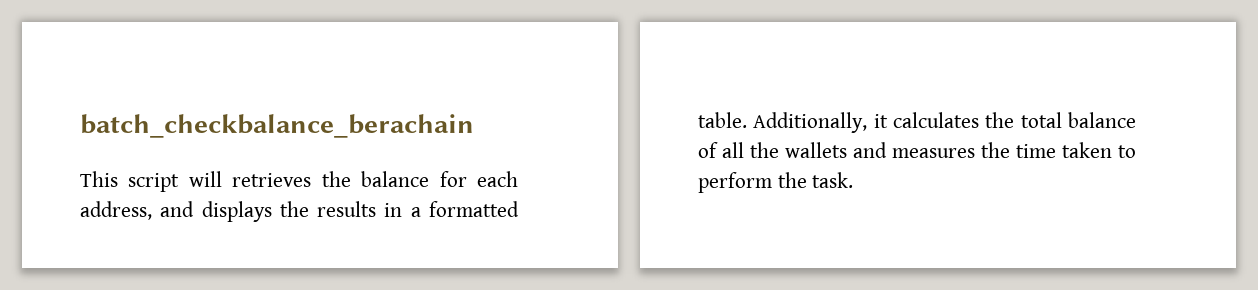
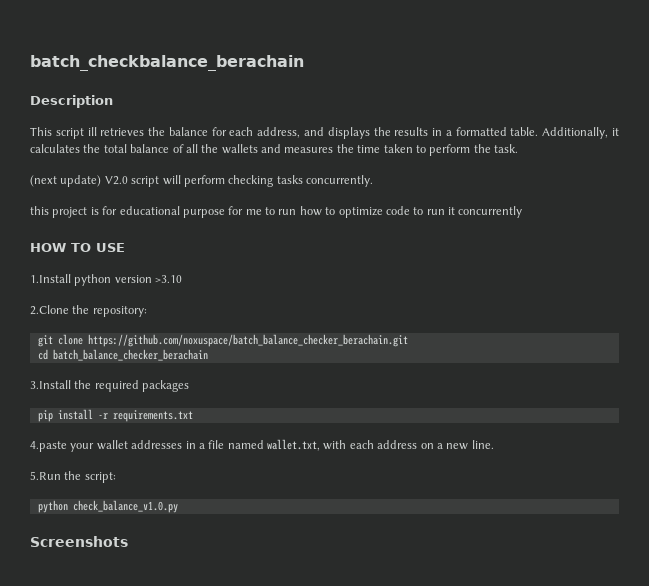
+ Description
- This script will retrieves the balance for each address, and displays the results in a formatted table.
+ This script ill retrieves the balance for each address, and displays the results in a formatted table.
+ (next update) V2.0 script will perform checking tasks concurrently.
+ this project is for educational purpose for me to run how to optimize code to run it concurrently
+ HOW TO USE
+ 1.Install python version >3.10
+ 2.Clone the repository:
+ git clone https://github.com/noxuspace/batch_balance_checker_berachain.git
+ cd batch_balance_checker_berachain
+ 3.Install the required packages
+ pip install -r requirements.txt
+ 4.paste your wallet addresses in a file named wallet.txt, with each address on a new line.
+ 5.Run the script:
+ python check_balance_v1.0.py
+ Screenshots

